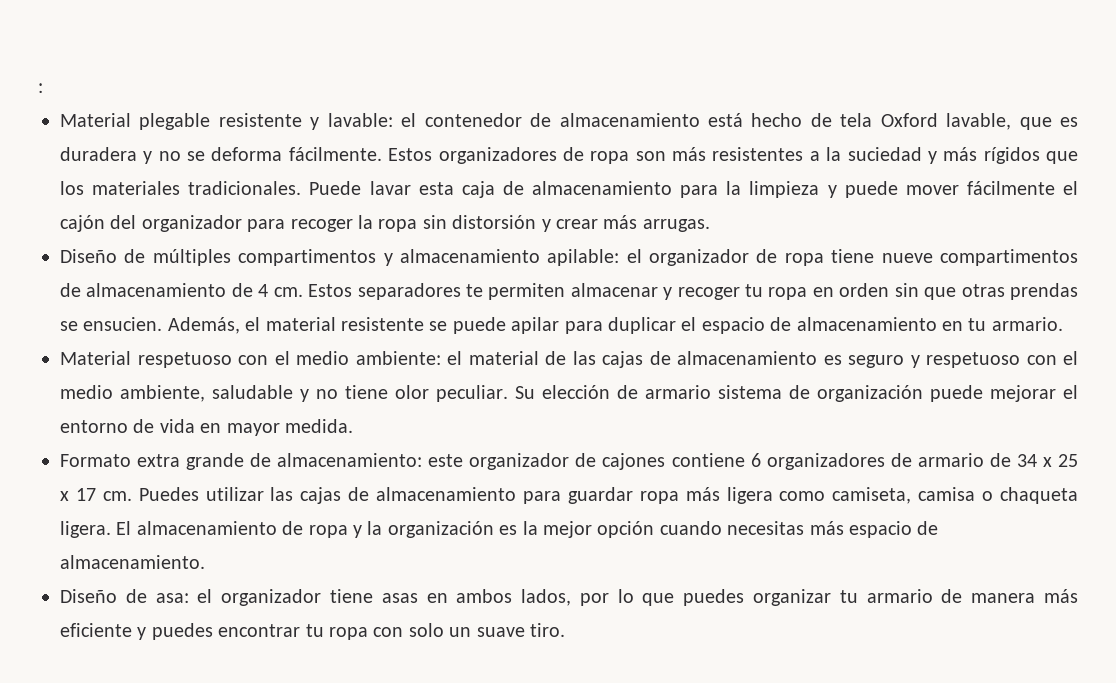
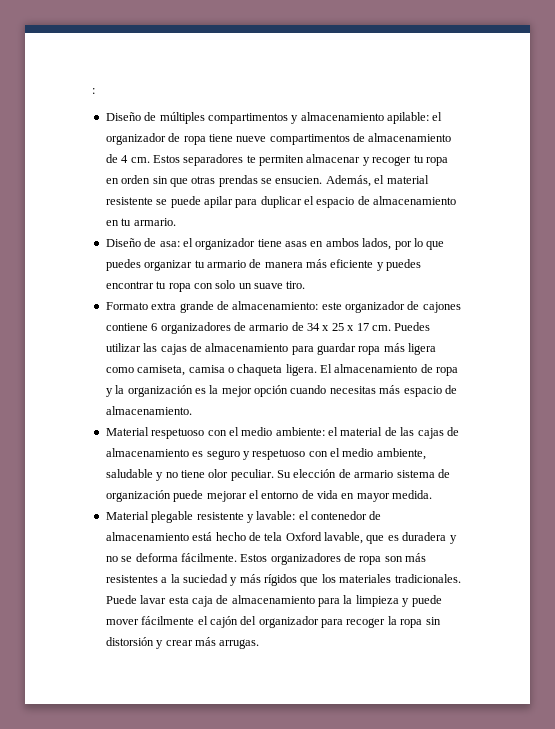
+ Diseño de múltiples compartimentos y almacenamiento apilable: el organizador de ropa tiene nueve compartimentos de almacenamiento de 4 cm. Estos separadores te permiten almacenar y recoger tu ropa en orden sin que otras prendas se ensucien. Además, el material resistente se puede apilar para duplicar el espacio de almacenamiento en tu armario.
+ Diseño de asa: el organizador tiene asas en ambos lados, por lo que puedes organizar tu armario de manera más eficiente y puedes encontrar tu ropa con solo un suave tiro.
+ Formato extra grande de almacenamiento: este organizador de cajones contiene 6 organizadores de armario de 34 x 25 x 17 cm. Puedes utilizar las cajas de almacenamiento para guardar ropa más ligera como camiseta, camisa o chaqueta ligera. El almacenamiento de ropa y la organización es la mejor opción cuando necesitas más espacio de almacenamiento.
+ Material respetuoso con el medio ambiente: el material de las cajas de almacenamiento es seguro y respetuoso con el medio ambiente, saludable y no tiene olor peculiar. Su elección de armario sistema de organización puede mejorar el entorno de vida en mayor medida.
- Diseño de múltiples compartimentos y almacenamiento apilable: el organizador de ropa tiene nueve compartimentos de almacenamiento de 4 cm. Estos separadores te permiten almacenar y recoger tu ropa en orden sin que otras prendas se ensucien. Además, el material resistente se puede apilar para duplicar el espacio de almacenamiento en tu armario.
- Material respetuoso con el medio ambiente: el material de las cajas de almacenamiento es seguro y respetuoso con el medio ambiente, saludable y no tiene olor peculiar. Su elección de armario sistema de organización puede mejorar el entorno de vida en mayor medida.
- Formato extra grande de almacenamiento: este organizador de cajones contiene 6 organizadores de armario de 34 x 25 x 17 cm. Puedes utilizar las cajas de almacenamiento para guardar ropa más ligera como camiseta, camisa o chaqueta ligera. El almacenamiento de ropa y la organización es la mejor opción cuando necesitas más espacio de almacenamiento.
- Diseño de asa: el organizador tiene asas en ambos lados, por lo que puedes organizar tu armario de manera más eficiente y puedes encontrar tu ropa con solo un suave tiro.

